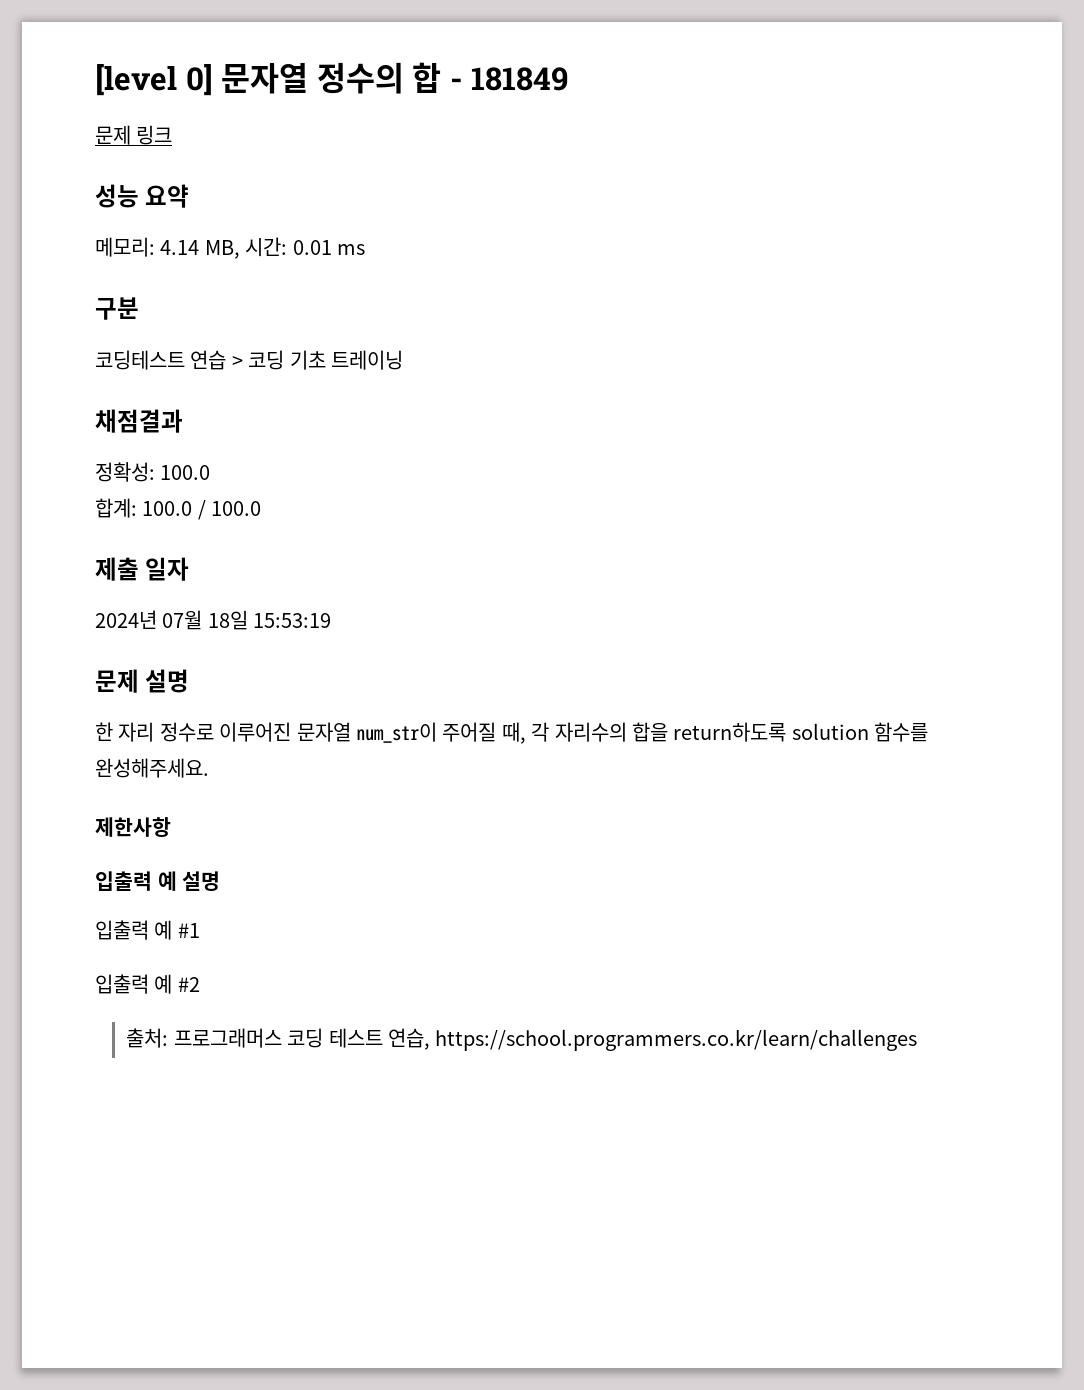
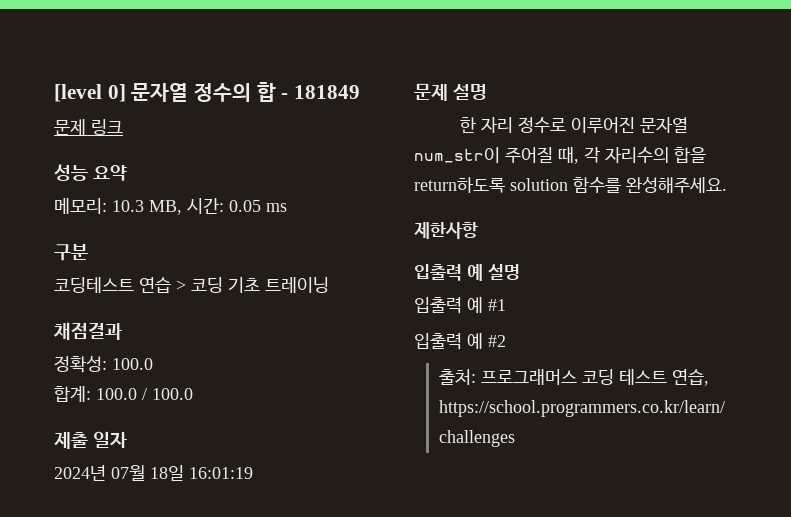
- 메모리: 4.14 MB, 시간: 0.01 ms
+ 메모리: 10.3 MB, 시간: 0.05 ms
- 2024년 07월 18일 15:53:19
+ 2024년 07월 18일 16:01:19

